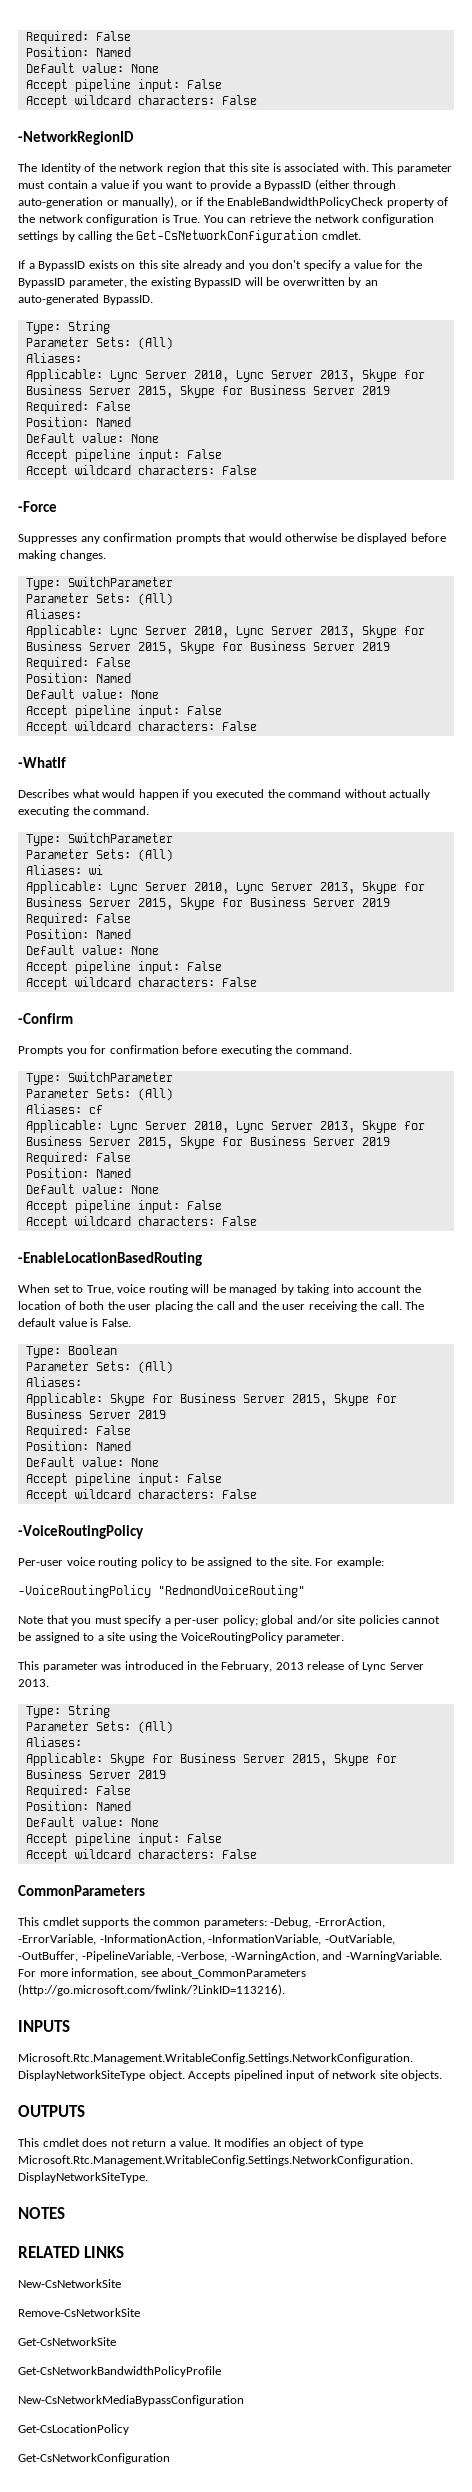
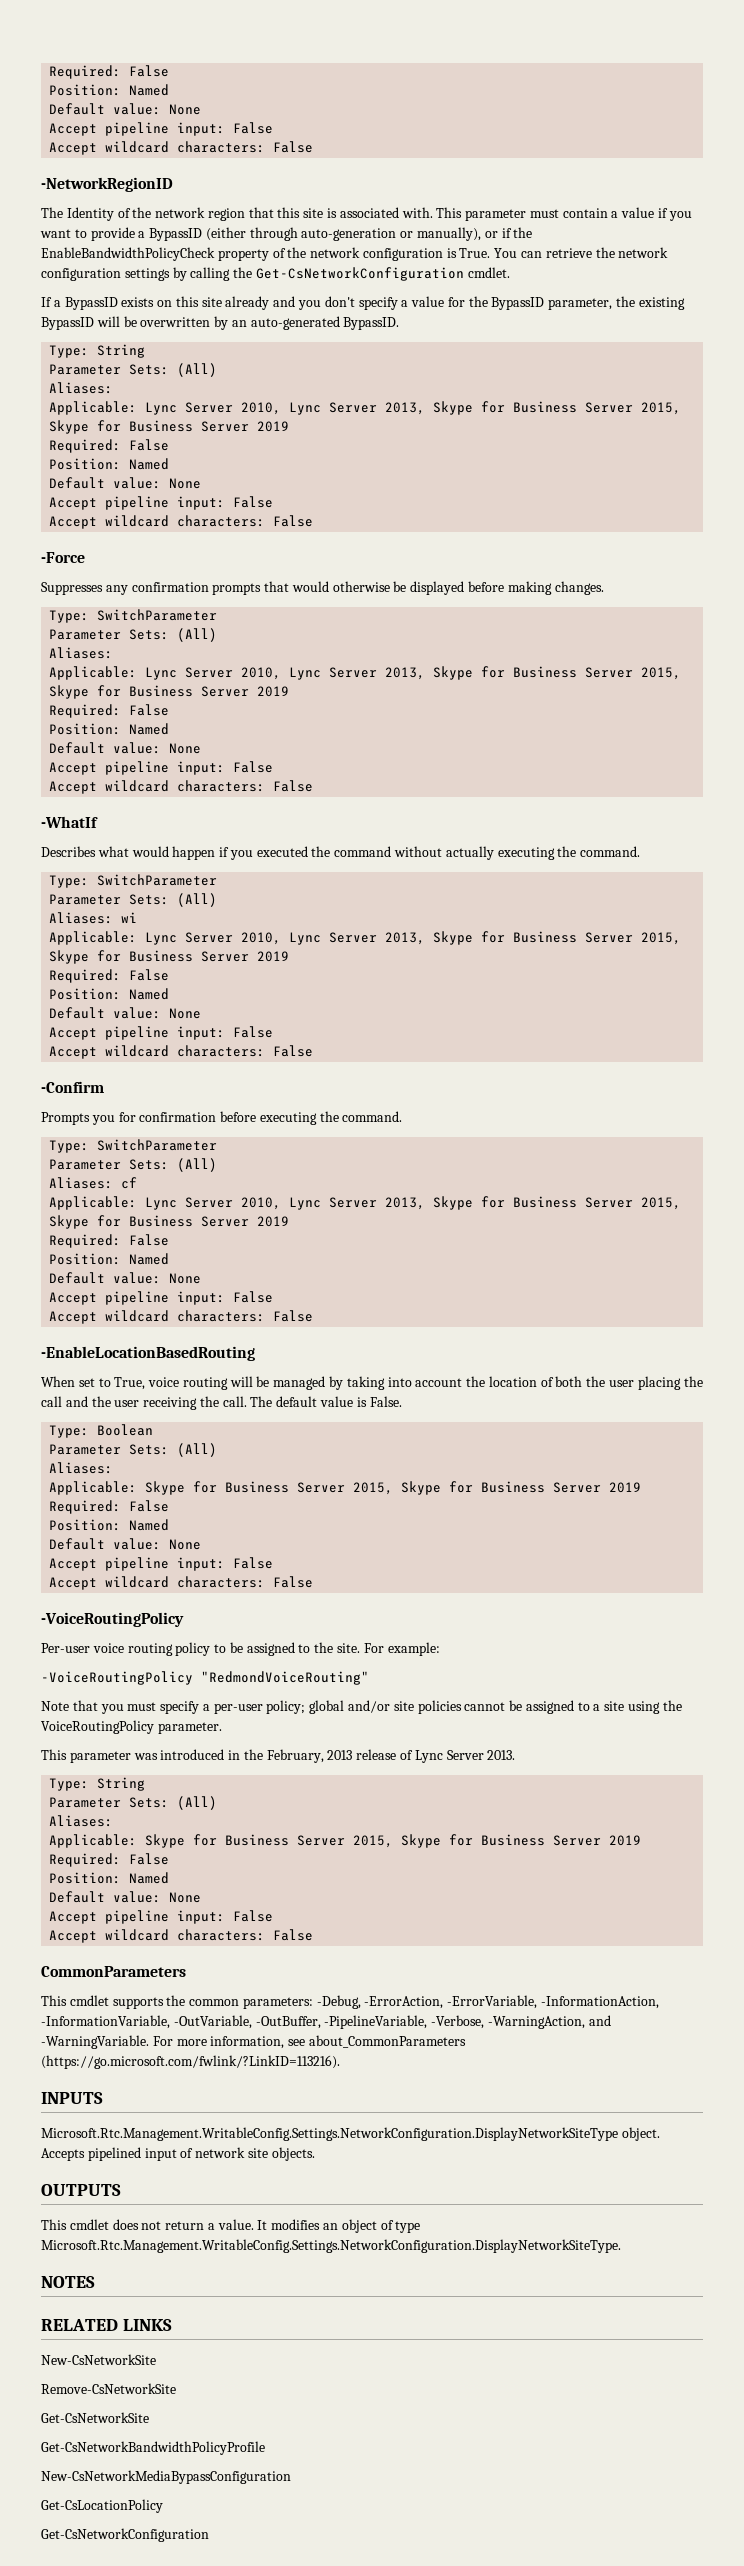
- For more information, see about_CommonParameters (http://go.microsoft.com/fwlink/?LinkID=113216).
+ For more information, see about_CommonParameters (https://go.microsoft.com/fwlink/?LinkID=113216).

